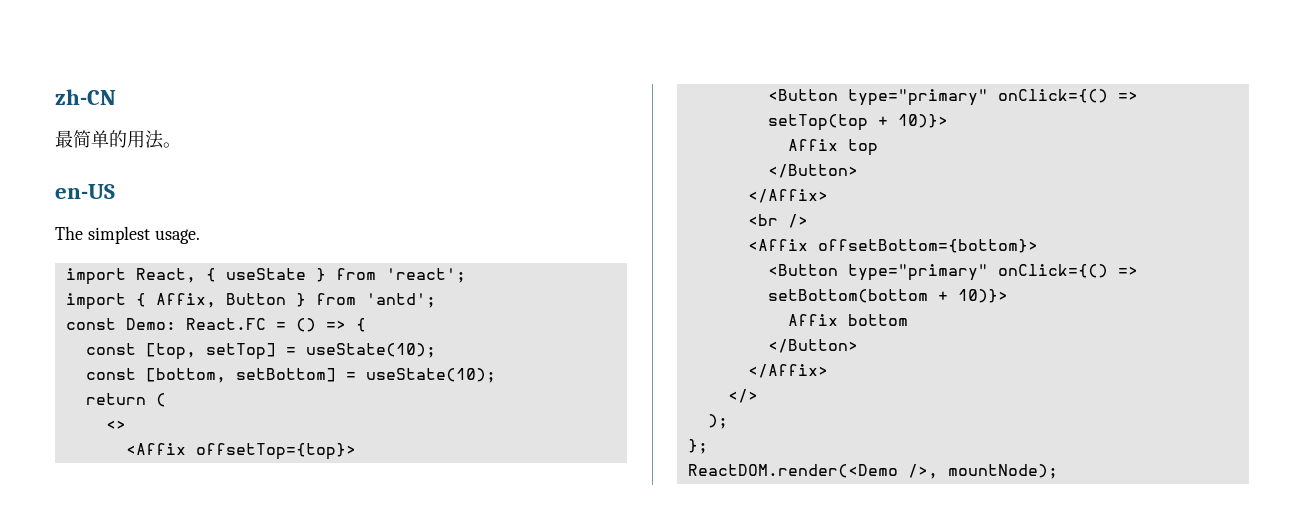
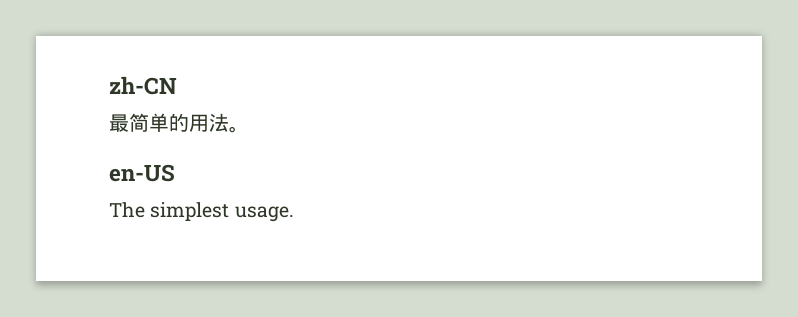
- import React, { useState } from 'react';
- import { Affix, Button } from 'antd';
- const Demo: React.FC = () => {
- const [top, setTop] = useState(10);
- const [bottom, setBottom] = useState(10);
- return (
- <>
- <Affix offsetTop={top}>
- <Button type="primary" onClick={() => setTop(top + 10)}>
- Affix top
- </Button>
- </Affix>
- <br />
- <Affix offsetBottom={bottom}>
- <Button type="primary" onClick={() => setBottom(bottom + 10)}>
- Affix bottom
- </Button>
- </Affix>
- </>
- );
- };
- ReactDOM.render(<Demo />, mountNode);

